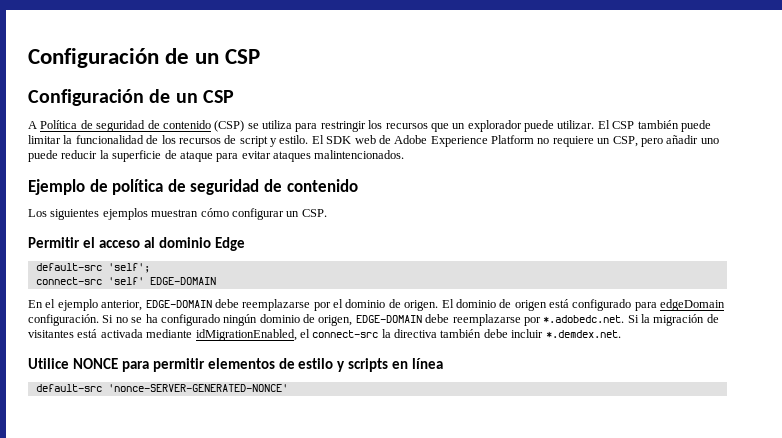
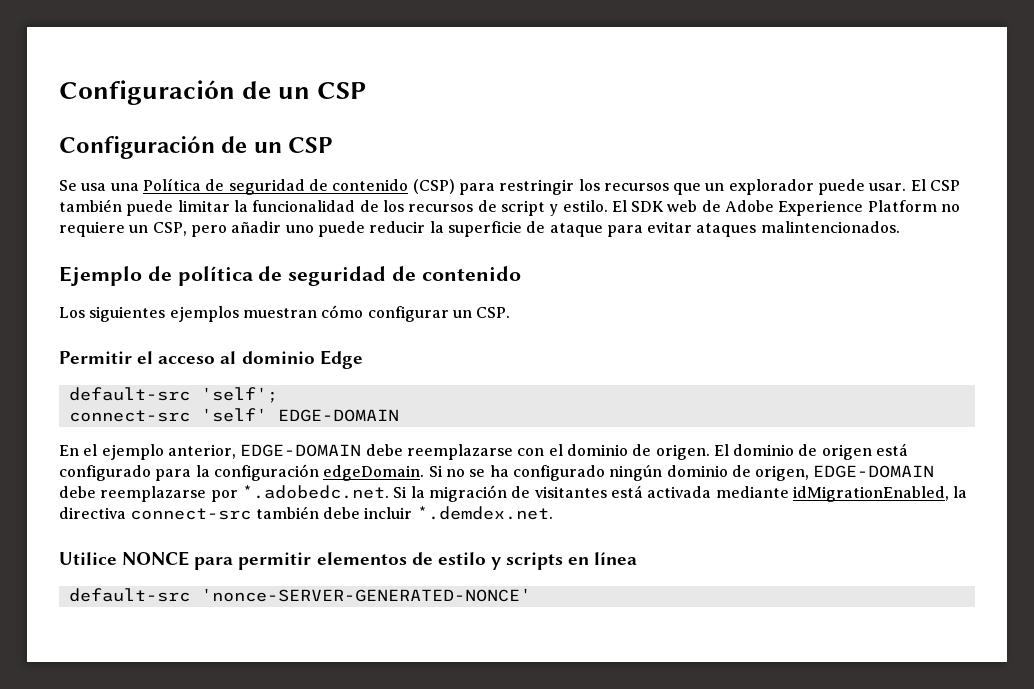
- A Política de seguridad de contenido (CSP) se utiliza para restringir los recursos que un explorador puede utilizar.
+ Se usa una Política de seguridad de contenido (CSP) para restringir los recursos que un explorador puede usar.
- En el ejemplo anterior, EDGE-DOMAIN debe reemplazarse por el dominio de origen.
+ En el ejemplo anterior, EDGE-DOMAIN debe reemplazarse con el dominio de origen.
- El dominio de origen está configurado para edgeDomain configuración.
+ El dominio de origen está configurado para la configuración edgeDomain.
- Si no se ha configurado ningún dominio de origen, EDGE-DOMAIN debe reemplazarse por *.adobedc.net. Si la migración de visitantes está activada mediante idMigrationEnabled, el connect-src la directiva también debe incluir *.demdex.net.
+ Si no se ha configurado ningún dominio de origen, EDGE-DOMAIN debe reemplazarse por *.adobedc.net. Si la migración de visitantes está activada mediante idMigrationEnabled, la directiva connect-src también debe incluir *.demdex.net.

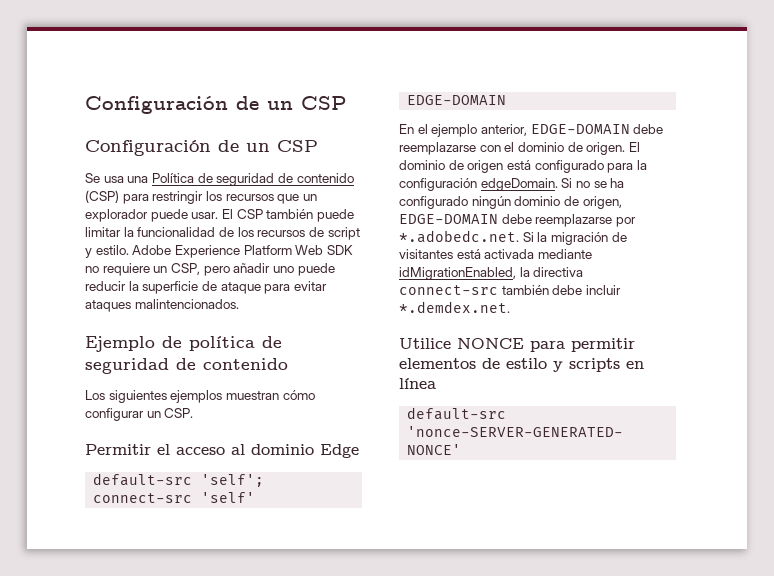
- El SDK web de Adobe Experience Platform no requiere un CSP, pero añadir uno puede reducir la superficie de ataque para evitar ataques malintencionados.
+ Adobe Experience Platform Web SDK no requiere un CSP, pero añadir uno puede reducir la superficie de ataque para evitar ataques malintencionados.

